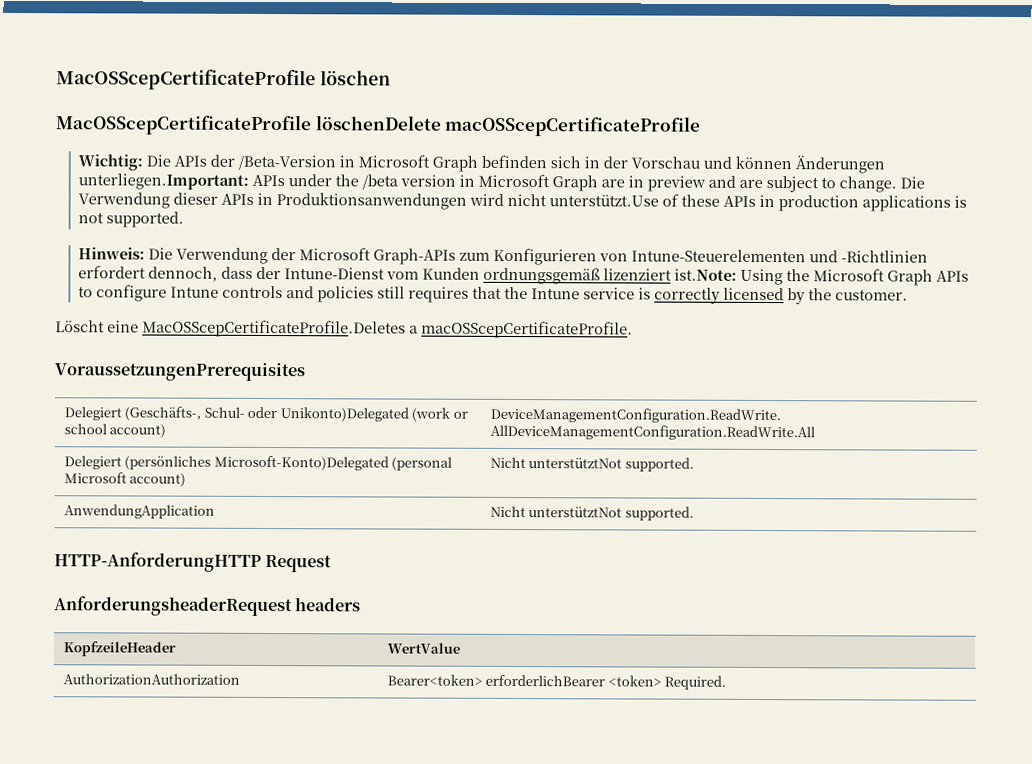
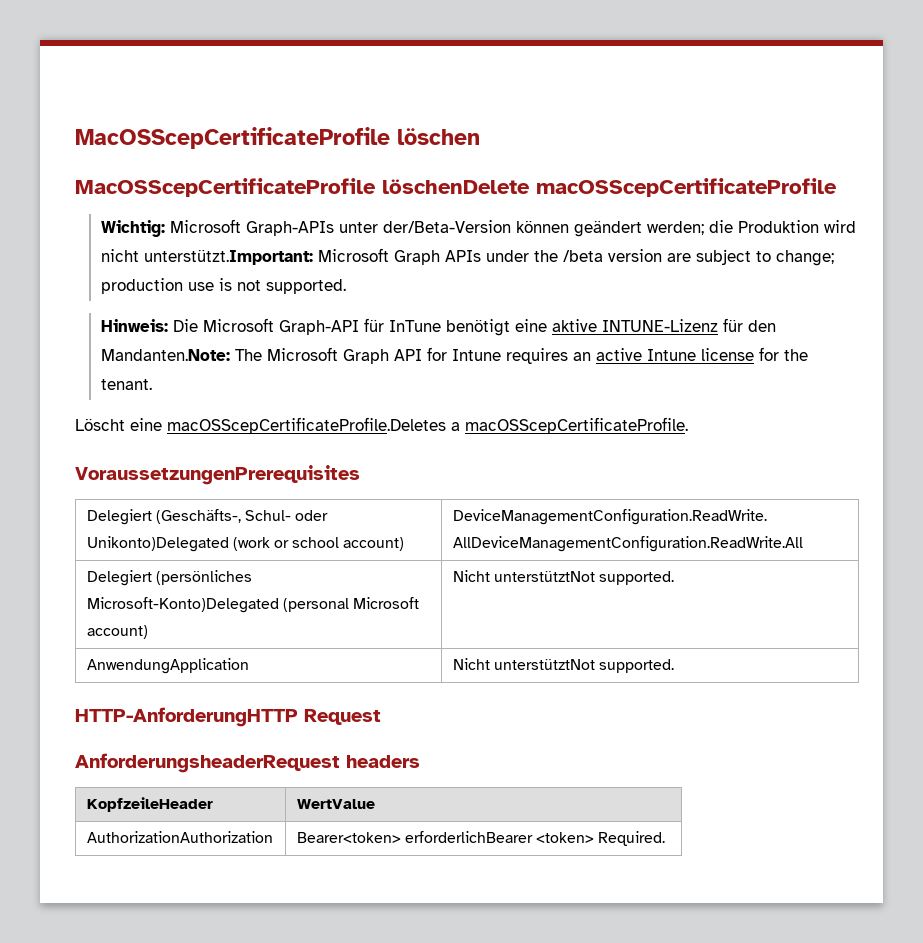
- Wichtig: Die APIs der /Beta-Version in Microsoft Graph befinden sich in der Vorschau und können Änderungen unterliegen.Important: APIs under the /beta version in Microsoft Graph are in preview and are subject to change. Die Verwendung dieser APIs in Produktionsanwendungen wird nicht unterstützt.Use of these APIs in production applications is not supported.
+ Wichtig: Microsoft Graph-APIs unter der/Beta-Version können geändert werden; die Produktion wird nicht unterstützt.Important: Microsoft Graph APIs under the /beta version are subject to change; production use is not supported.
- Hinweis: Die Verwendung der Microsoft Graph-APIs zum Konfigurieren von Intune-Steuerelementen und -Richtlinien erfordert dennoch, dass der Intune-Dienst vom Kunden ordnungsgemäß lizenziert ist.Note: Using the Microsoft Graph APIs to configure Intune controls and policies still requires that the Intune service is correctly licensed by the customer.
+ Hinweis: Die Microsoft Graph-API für InTune benötigt eine aktive INTUNE-Lizenz für den Mandanten.Note: The Microsoft Graph API for Intune requires an active Intune license for the tenant.
- Löscht eine MacOSScepCertificateProfile.Deletes a macOSScepCertificateProfile.
+ Löscht eine macOSScepCertificateProfile.Deletes a macOSScepCertificateProfile.

